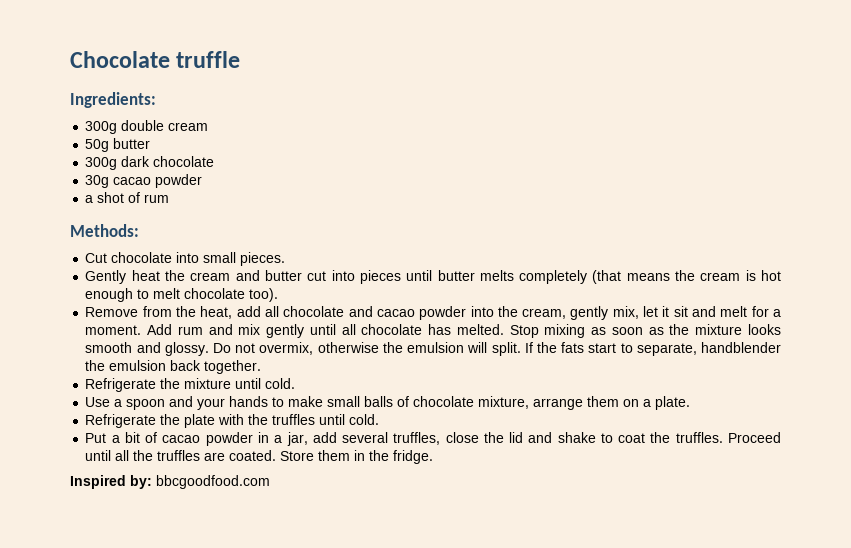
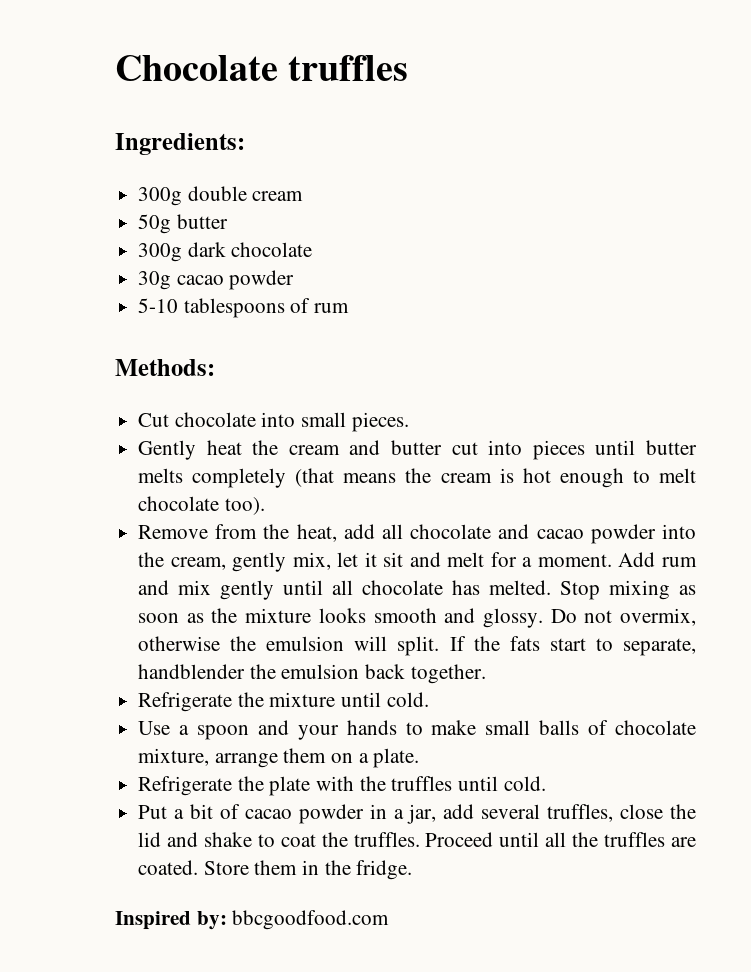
- Chocolate truffle
+ Chocolate truffles
- a shot of rum
+ 5-10 tablespoons of rum

